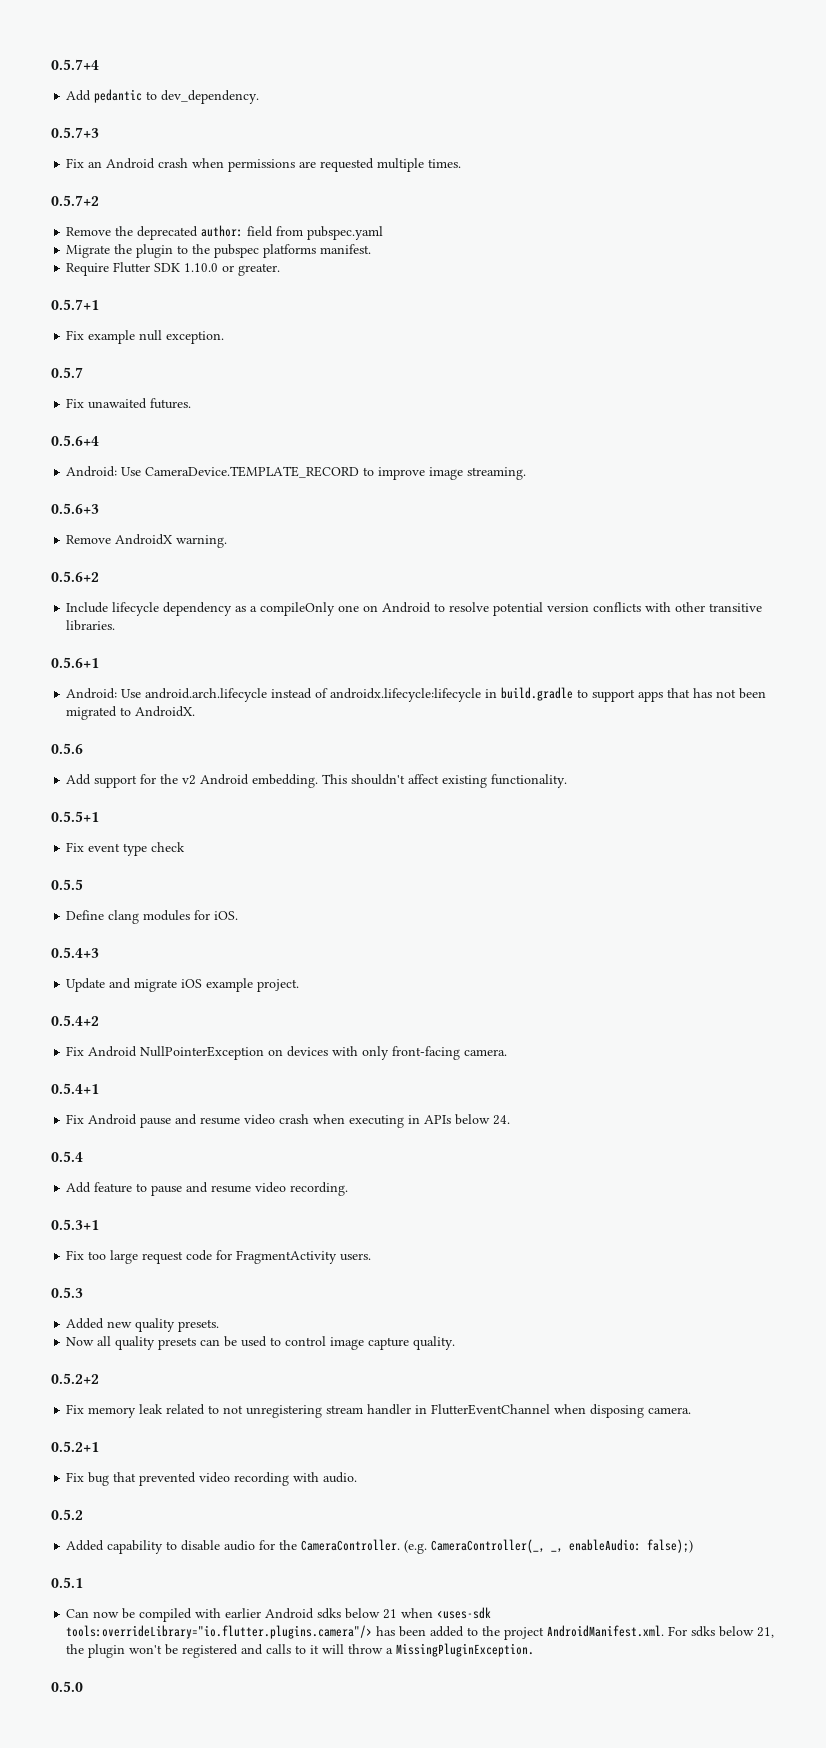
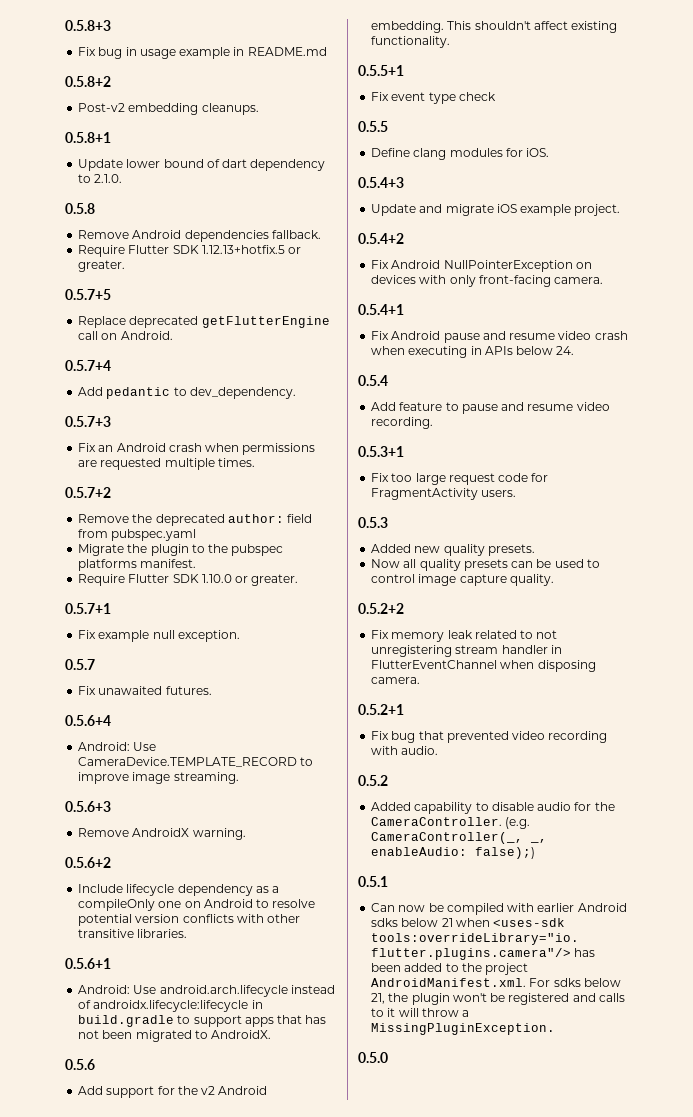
+ 0.5.8+3
+ Fix bug in usage example in README.md
+ 0.5.8+2
+ Post-v2 embedding cleanups.
+ 0.5.8+1
+ Update lower bound of dart dependency to 2.1.0.
+ 0.5.8
+ Remove Android dependencies fallback.
+ Require Flutter SDK 1.12.13+hotfix.5 or greater.
+ 0.5.7+5
+ Replace deprecated getFlutterEngine call on Android.

